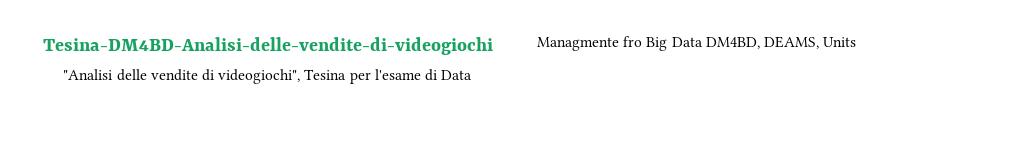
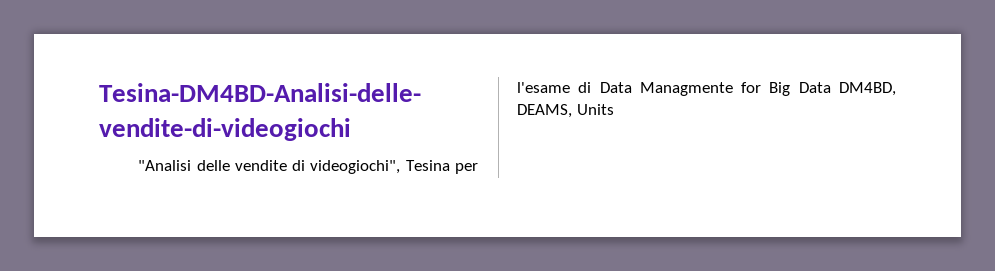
- "Analisi delle vendite di videogiochi", Tesina per l'esame di Data Managmente fro Big Data DM4BD, DEAMS, Units
+ "Analisi delle vendite di videogiochi", Tesina per l'esame di Data Managmente for Big Data DM4BD, DEAMS, Units

